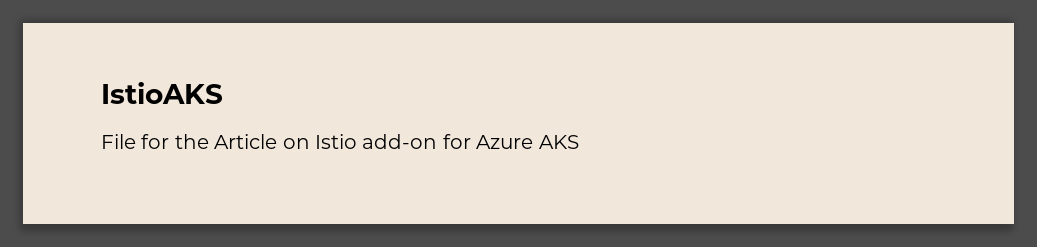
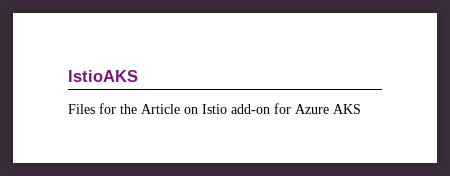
- File for the Article on Istio add-on for Azure AKS
+ Files for the Article on Istio add-on for Azure AKS

